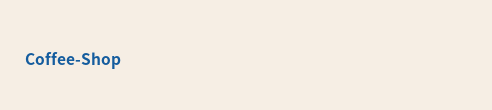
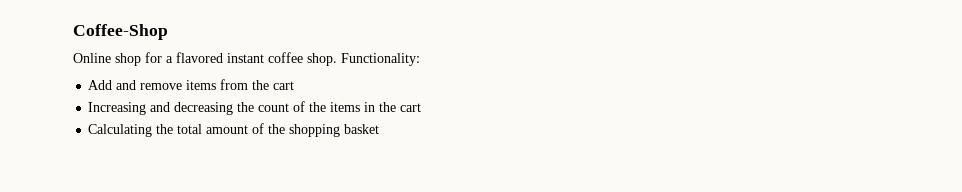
+ Online shop for a flavored instant coffee shop. Functionality:
+ Add and remove items from the cart
+ Increasing and decreasing the count of the items in the cart
+ Calculating the total amount of the shopping basket

